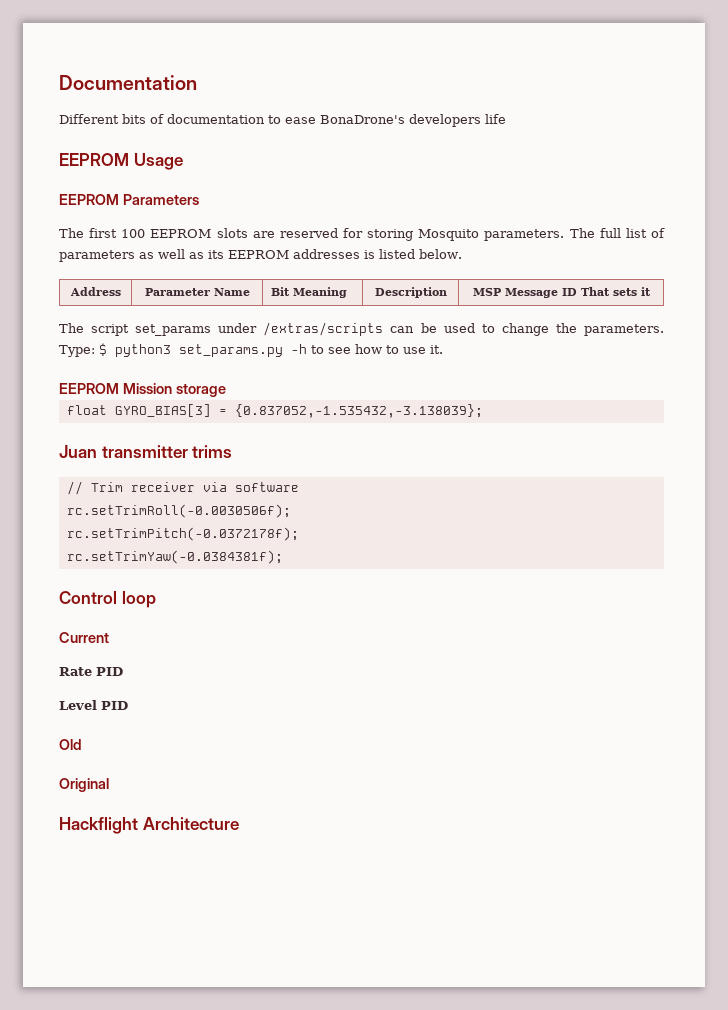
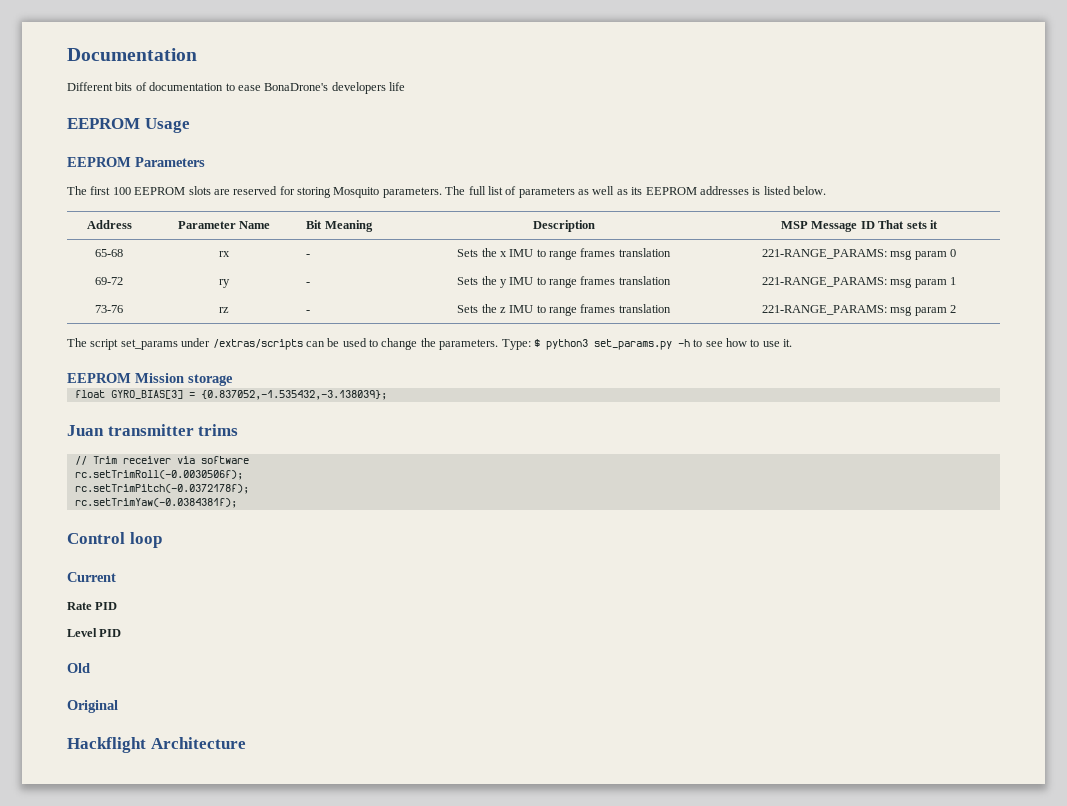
+ 65-68 | rx | - | Sets the x IMU to range frames translation | 221-RANGE_PARAMS: msg param 0
+ 69-72 | ry | - | Sets the y IMU to range frames translation | 221-RANGE_PARAMS: msg param 1
+ 73-76 | rz | - | Sets the z IMU to range frames translation | 221-RANGE_PARAMS: msg param 2

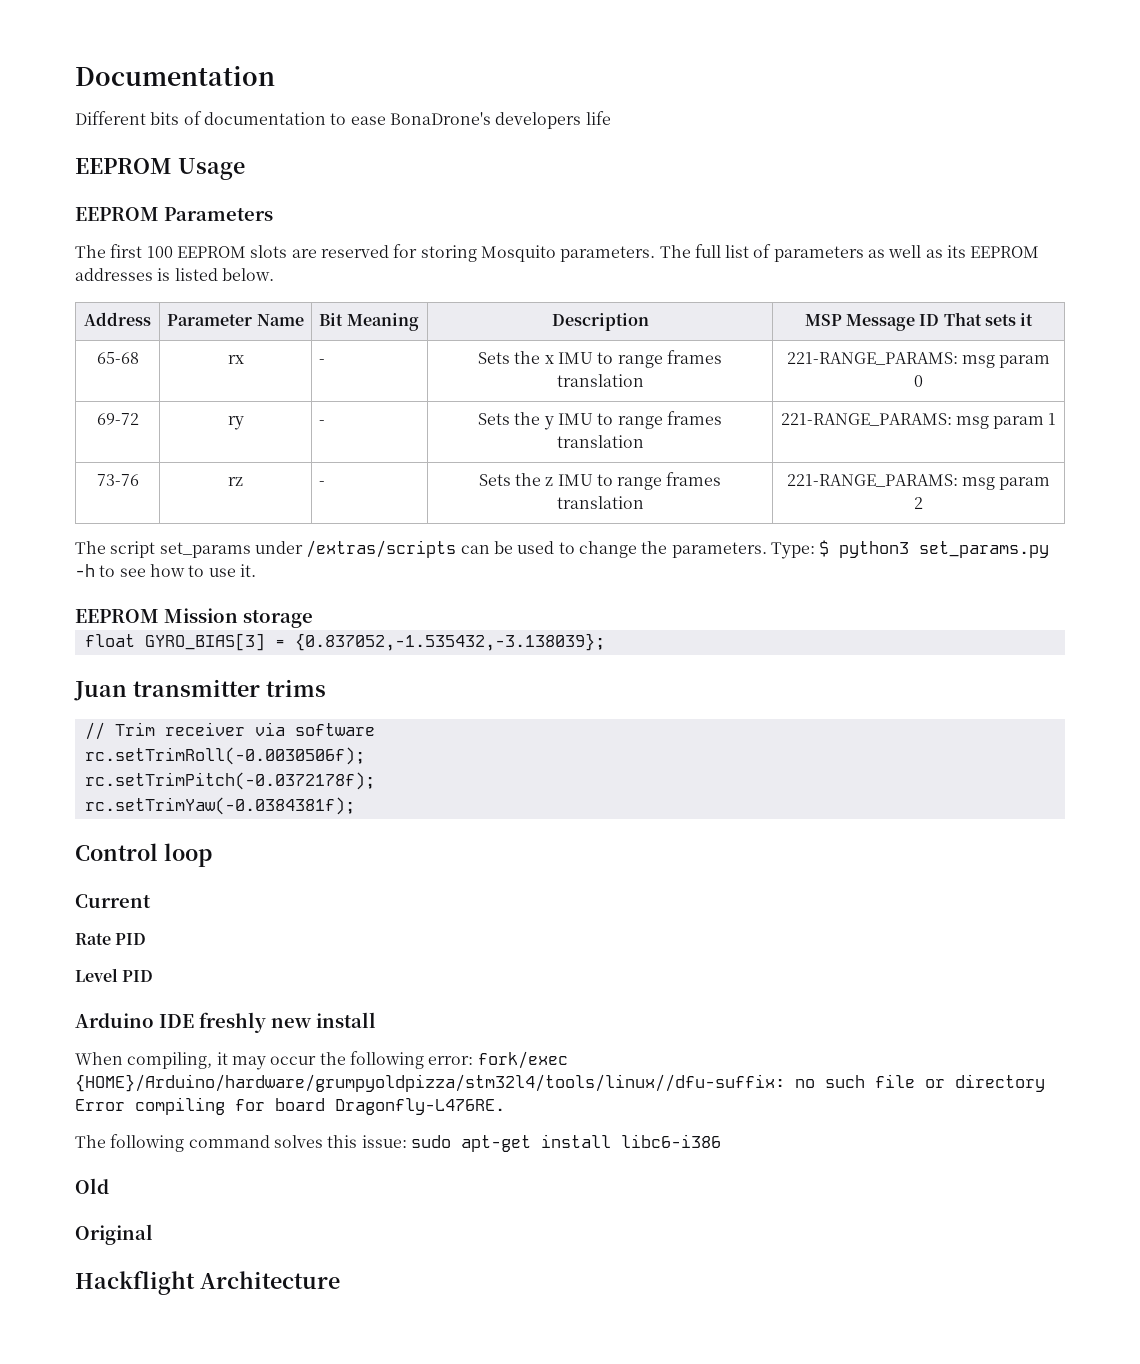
+ Arduino IDE freshly new install
+ When compiling, it may occur the following error: fork/exec {HOME}/Arduino/hardware/grumpyoldpizza/stm32l4/tools/linux//dfu-suffix: no such file or directory Error compiling for board Dragonfly-L476RE.
+ The following command solves this issue: sudo apt-get install libc6-i386

